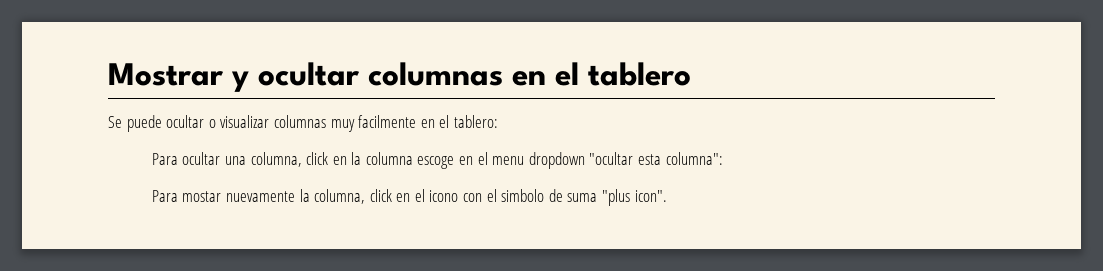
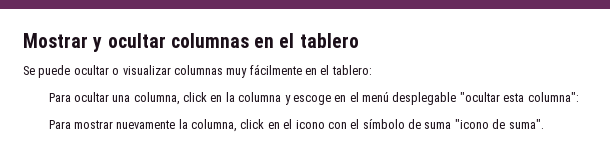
- Se puede ocultar o visualizar columnas muy facilmente en el tablero:
+ Se puede ocultar o visualizar columnas muy fácilmente en el tablero:
- Para ocultar una columna, click en la columna escoge en el menu dropdown "ocultar esta columna":
+ Para ocultar una columna, click en la columna y escoge en el menú desplegable "ocultar esta columna":
- Para mostar nuevamente la columna, click en el icono con el simbolo de suma "plus icon".
+ Para mostrar nuevamente la columna, click en el icono con el símbolo de suma "icono de suma".

